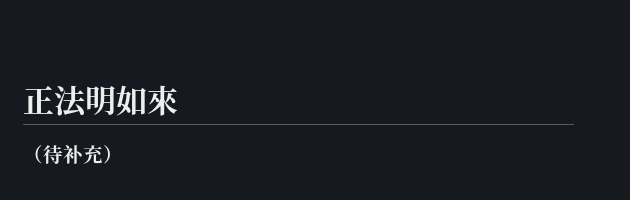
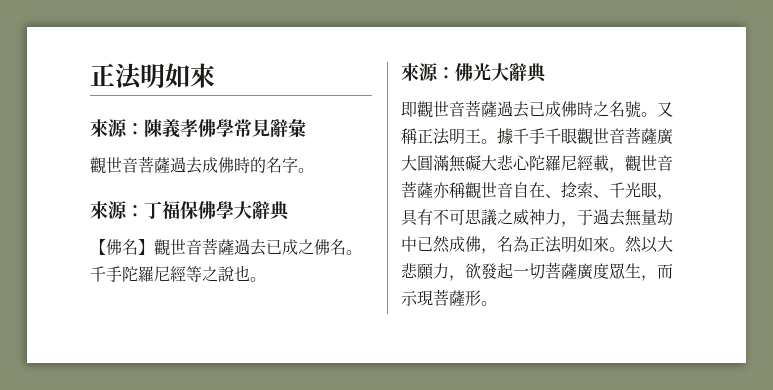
- （待补充）
+ 來源：陳義孝佛學常見辭彙
+ 觀世音菩薩過去成佛時的名字。
+ 來源：丁福保佛學大辭典
+ 【佛名】觀世音菩薩過去已成之佛名。千手陀羅尼經等之說也。
+ 來源：佛光大辭典
+ 即觀世音菩薩過去已成佛時之名號。又稱正法明王。據千手千眼觀世音菩薩廣大圓滿無礙大悲心陀羅尼經載，觀世音菩薩亦稱觀世音自在、捻索、千光眼，具有不可思議之威神力，于過去無量劫中已然成佛，名為正法明如來。然以大悲願力，欲發起一切菩薩廣度眾生，而示現菩薩形。

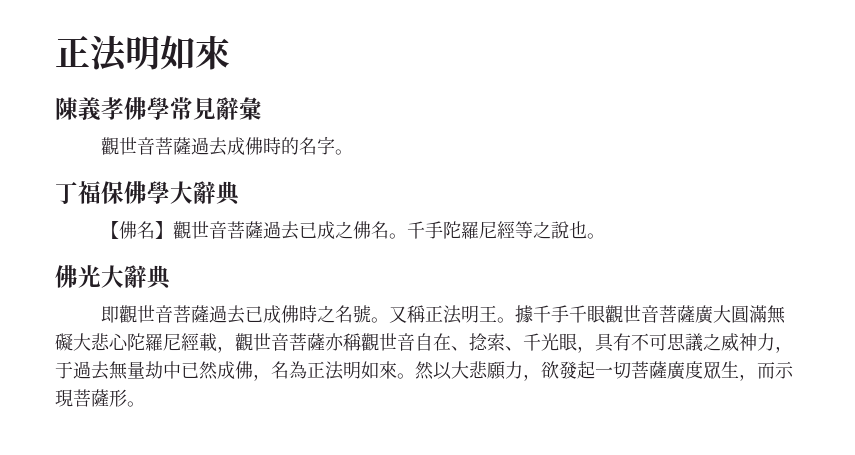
- 來源：陳義孝佛學常見辭彙
+ 陳義孝佛學常見辭彙
- 來源：丁福保佛學大辭典
+ 丁福保佛學大辭典
- 來源：佛光大辭典
+ 佛光大辭典

